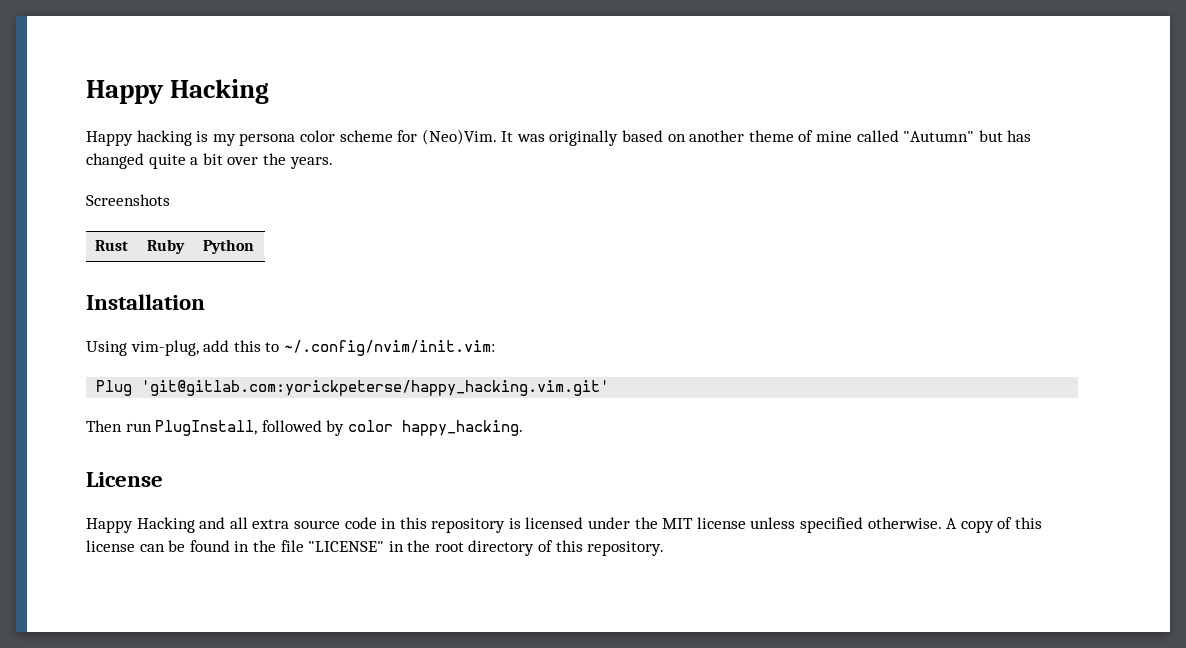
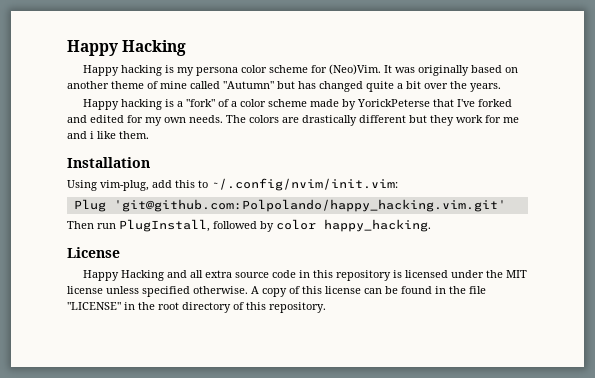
- Screenshots
- Rust | Ruby | Python
+ Happy hacking is a "fork" of a color scheme made by YorickPeterse that I've forked and edited for my own needs. The colors are drastically different but they work for me and i like them.
- Plug 'git@gitlab.com:yorickpeterse/happy_hacking.vim.git'
+ Plug 'git@github.com:Polpolando/happy_hacking.vim.git'

